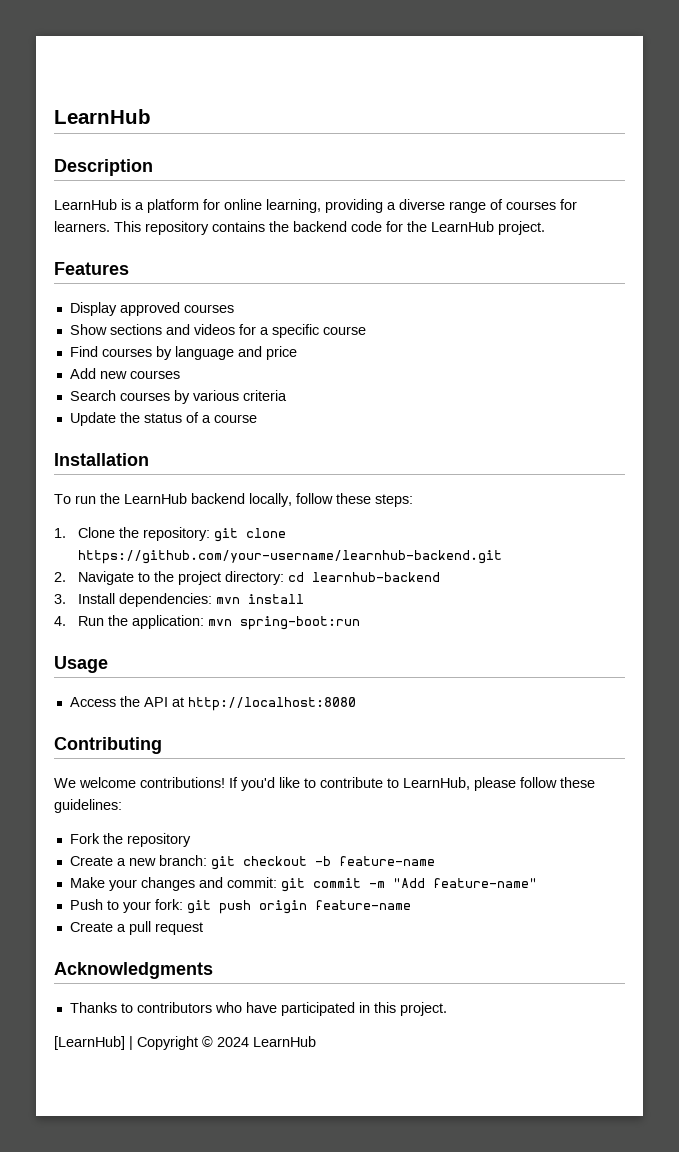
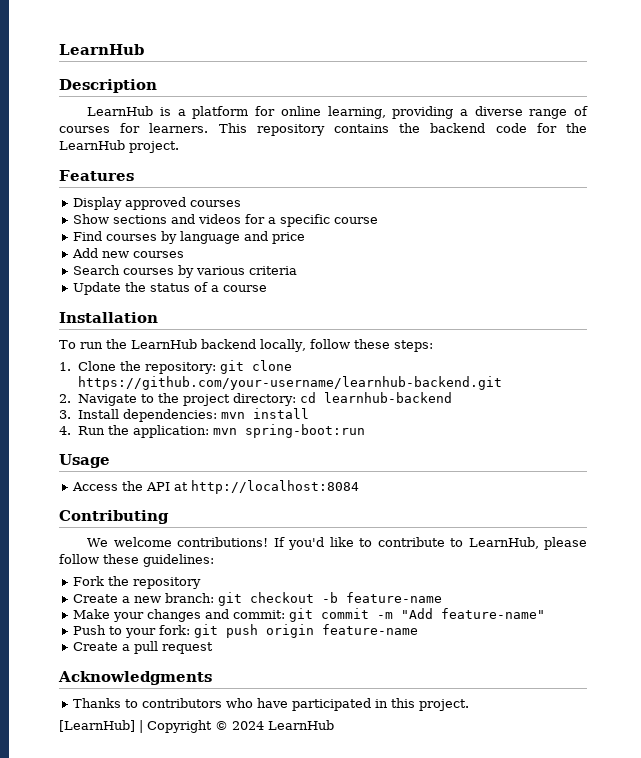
- Access the API at http://localhost:8080
+ Access the API at http://localhost:8084

